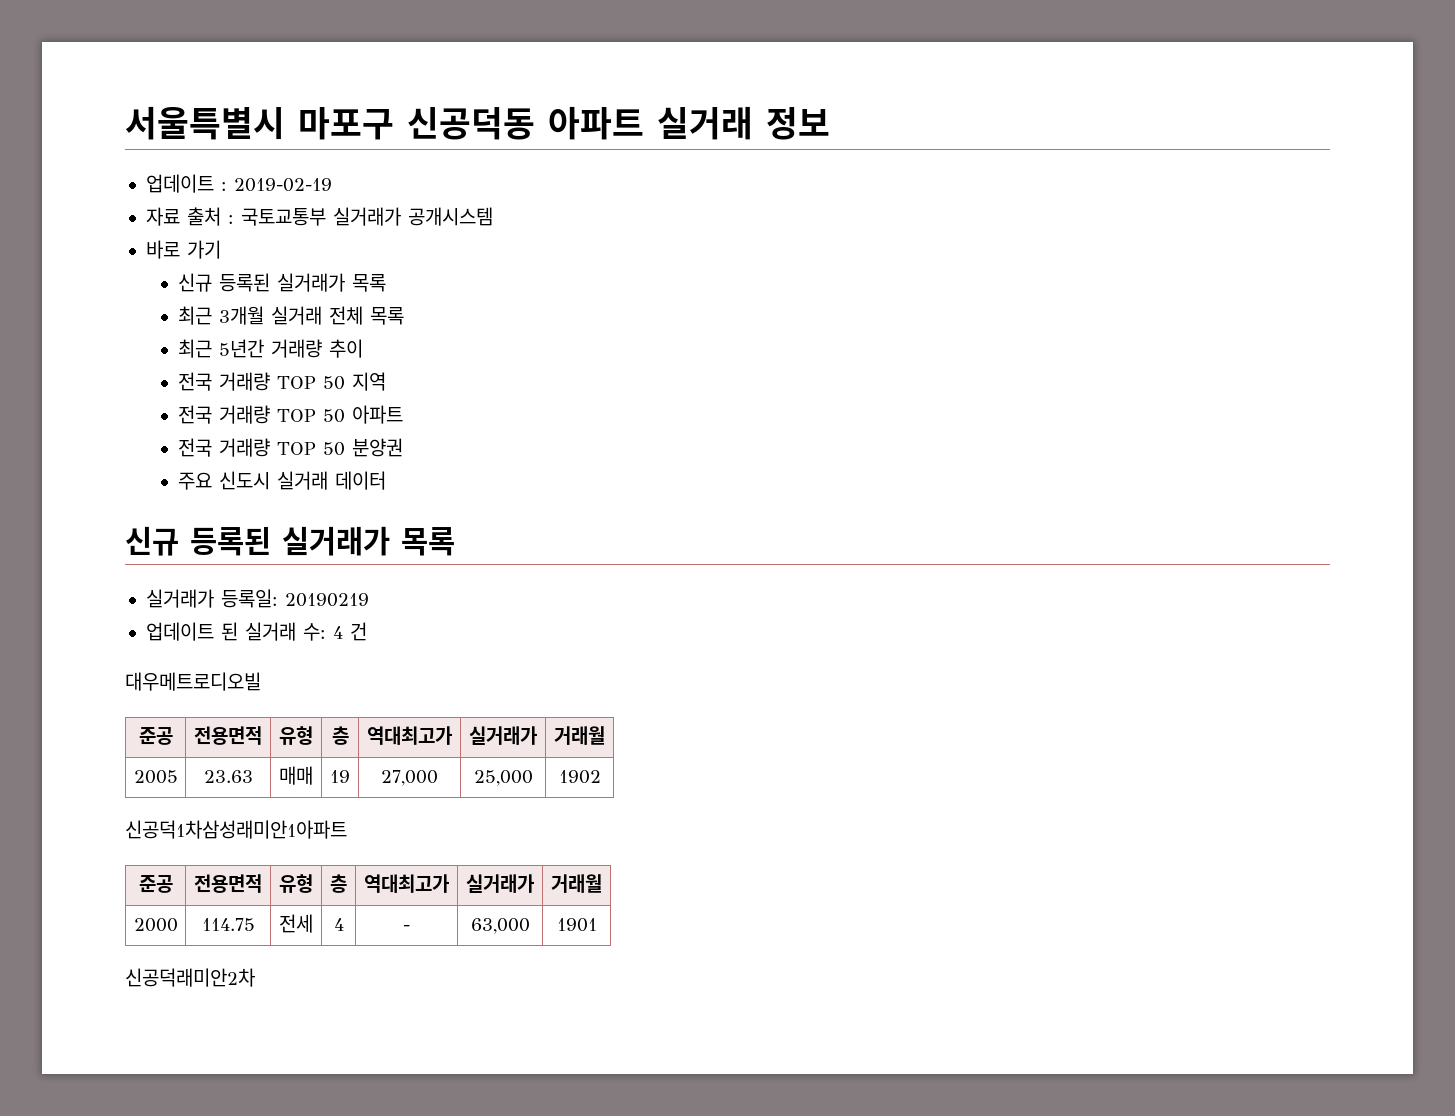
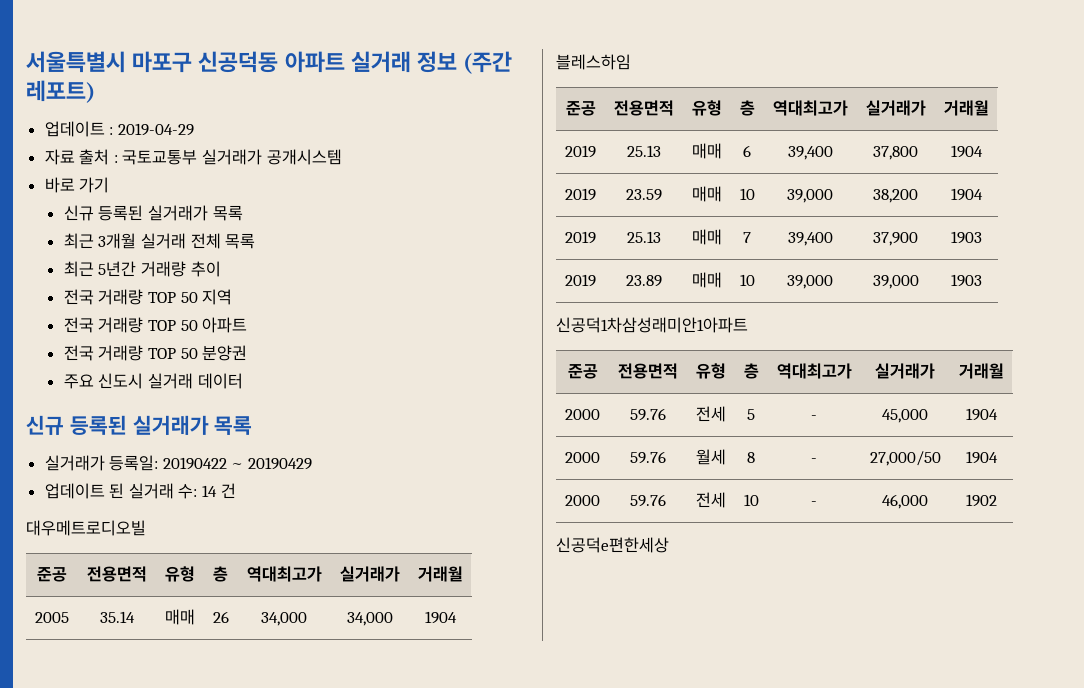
- 서울특별시 마포구 신공덕동 아파트 실거래 정보
+ 서울특별시 마포구 신공덕동 아파트 실거래 정보 (주간 레포트)
- 업데이트 : 2019-02-19
+ 업데이트 : 2019-04-29
- 실거래가 등록일: 20190219
+ 실거래가 등록일: 20190422 ~ 20190429
- 업데이트 된 실거래 수: 4 건
+ 업데이트 된 실거래 수: 14 건
- 2005 | 23.63 | 매매 | 19 | 27,000 | 25,000 | 1902
+ 2005 | 35.14 | 매매 | 26 | 34,000 | 34,000 | 1904
+ 블레스하임
+ 준공 | 전용면적 | 유형 | 층 | 역대최고가 | 실거래가 | 거래월
+ 2019 | 25.13 | 매매 | 6 | 39,400 | 37,800 | 1904
+ 2019 | 23.59 | 매매 | 10 | 39,000 | 38,200 | 1904
+ 2019 | 25.13 | 매매 | 7 | 39,400 | 37,900 | 1903
+ 2019 | 23.89 | 매매 | 10 | 39,000 | 39,000 | 1903
- 2000 | 114.75 | 전세 | 4 | - | 63,000 | 1901
- 신공덕래미안2차
+ 2000 | 59.76 | 전세 | 5 | - | 45,000 | 1904
+ 2000 | 59.76 | 월세 | 8 | - | 27,000/50 | 1904
+ 2000 | 59.76 | 전세 | 10 | - | 46,000 | 1902
+ 신공덕e편한세상

